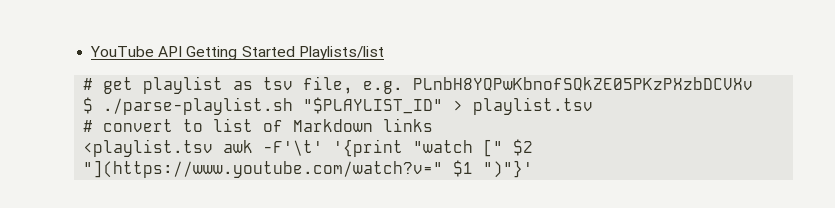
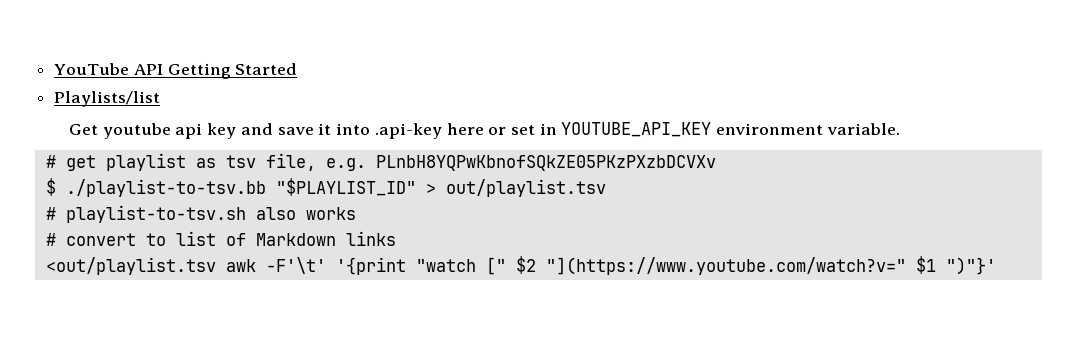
- YouTube API Getting Started Playlists/list
+ YouTube API Getting Started
+ Playlists/list
+ Get youtube api key and save it into .api-key here or set in YOUTUBE_API_KEY environment variable.
- $ ./parse-playlist.sh "$PLAYLIST_ID" > playlist.tsv
+ $ ./playlist-to-tsv.bb "$PLAYLIST_ID" > out/playlist.tsv
+ # playlist-to-tsv.sh also works
- <playlist.tsv awk -F'\t' '{print "watch [" $2 "](https://www.youtube.com/watch?v=" $1 ")"}'
+ <out/playlist.tsv awk -F'\t' '{print "watch [" $2 "](https://www.youtube.com/watch?v=" $1 ")"}'

